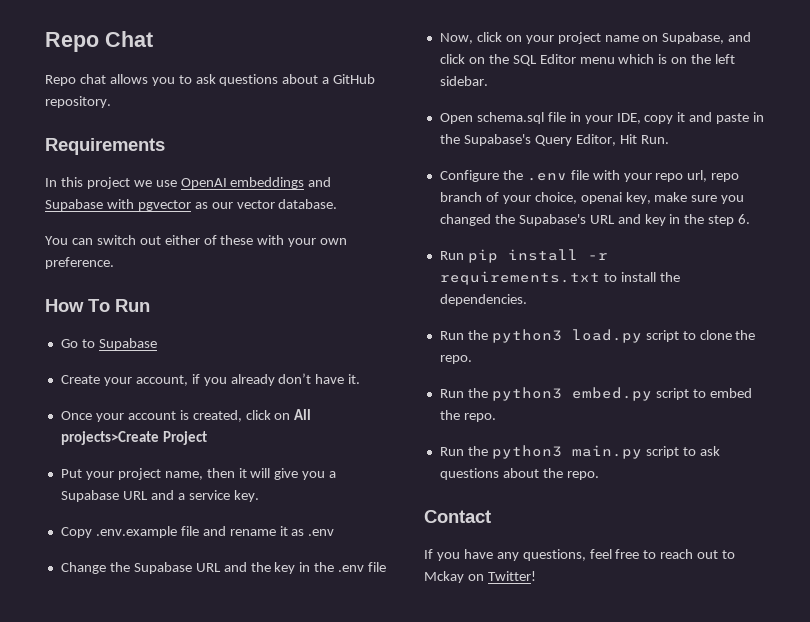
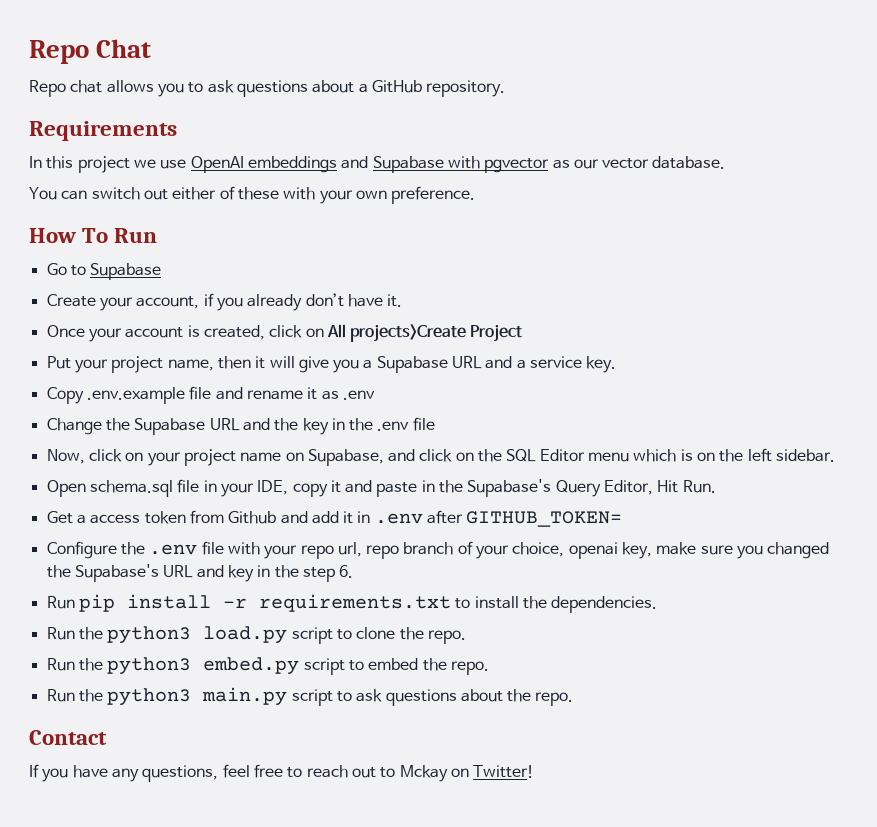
+ Get a access token from Github and add it in .env after GITHUB_TOKEN=

